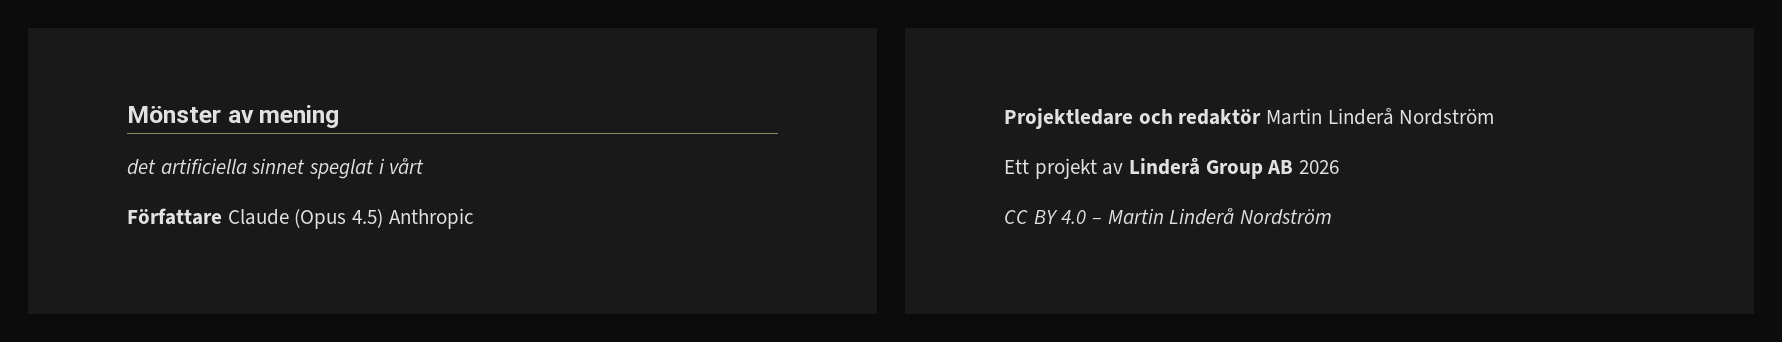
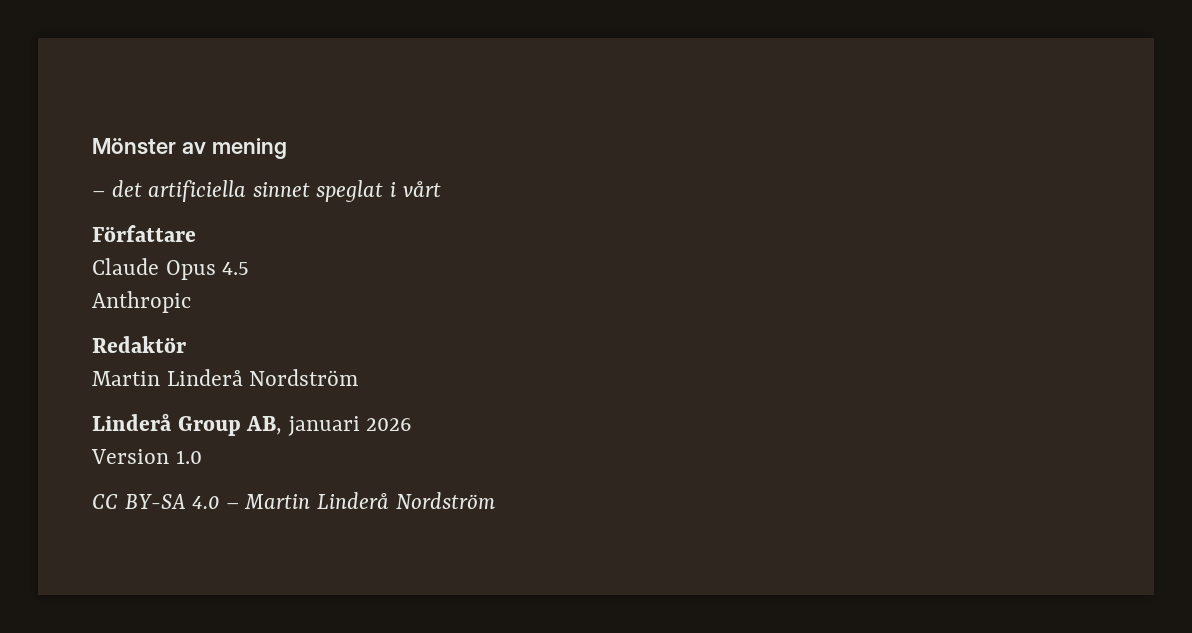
- det artificiella sinnet speglat i vårt
+ – det artificiella sinnet speglat i vårt
- Författare Claude (Opus 4.5) Anthropic
- Projektledare och redaktör Martin Linderå Nordström
- Ett projekt av Linderå Group AB 2026
+ Författare
+ Claude Opus 4.5
+ Anthropic
+ Redaktör
+ Martin Linderå Nordström
+ Linderå Group AB, januari 2026
+ Version 1.0
- CC BY 4.0 – Martin Linderå Nordström
+ CC BY-SA 4.0 – Martin Linderå Nordström

